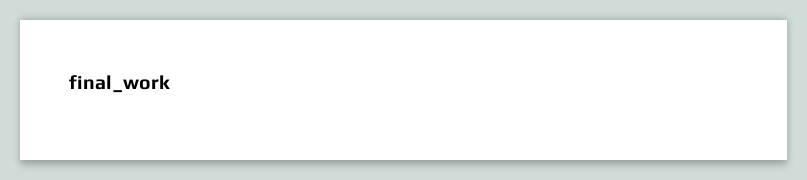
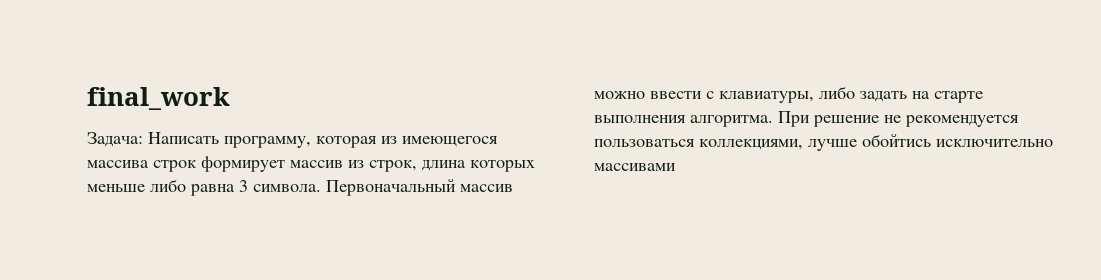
+ Задача: Написать программу, которая из имеющегося массива строк формирует массив из строк, длина которых меньше либо равна 3 символа. Первоначальный массив можно ввести с клавиатуры, либо задать на старте выполнения алгоритма. При решение не рекомендуется пользоваться коллекциями, лучше обойтись исключительно массивами

